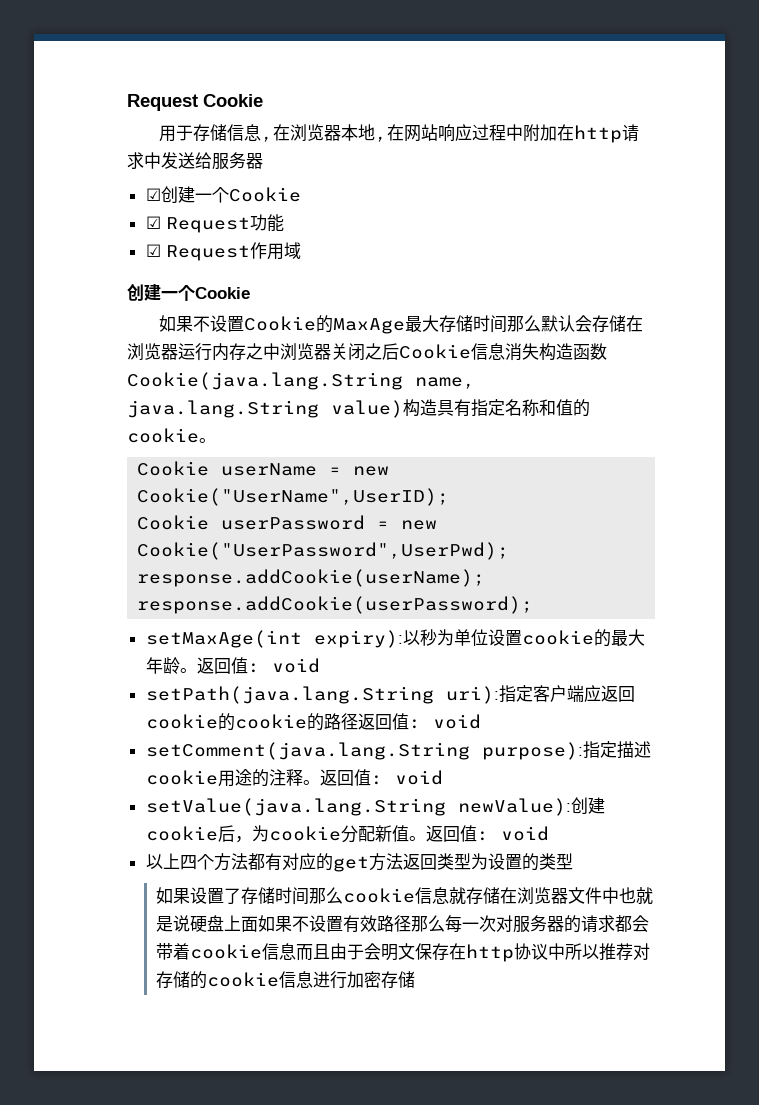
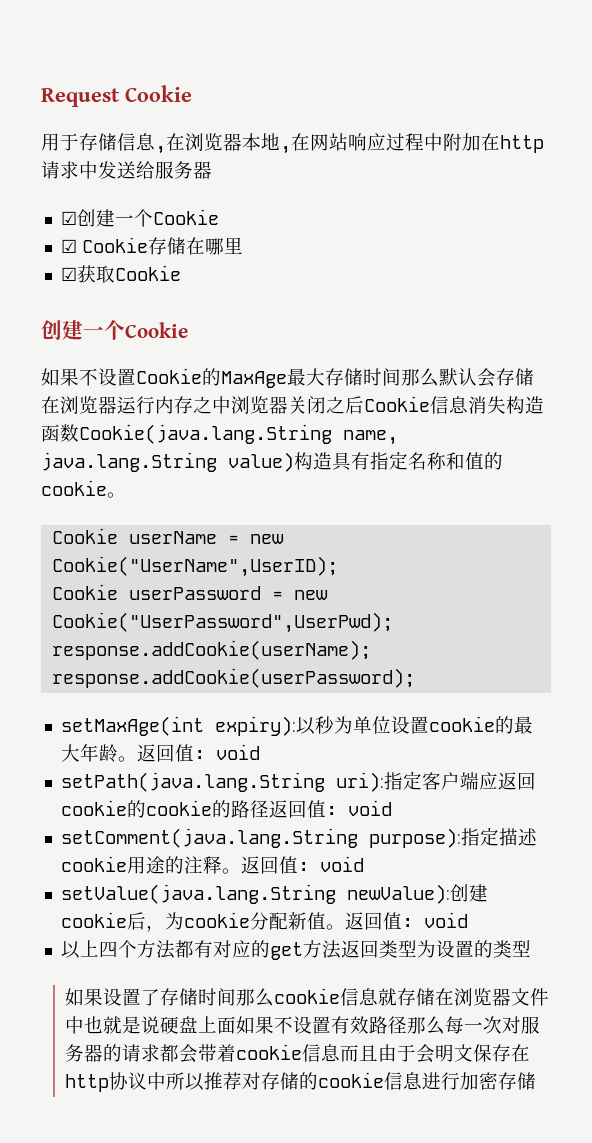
- ☑ Request功能
- ☑ Request作用域
+ ☑ Cookie存储在哪里
+ ☑获取Cookie

